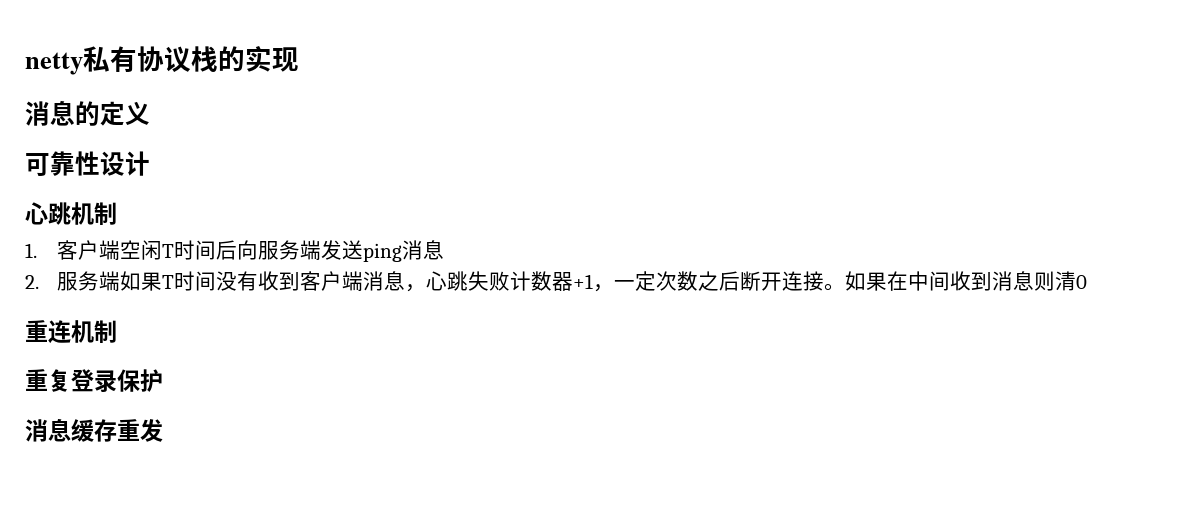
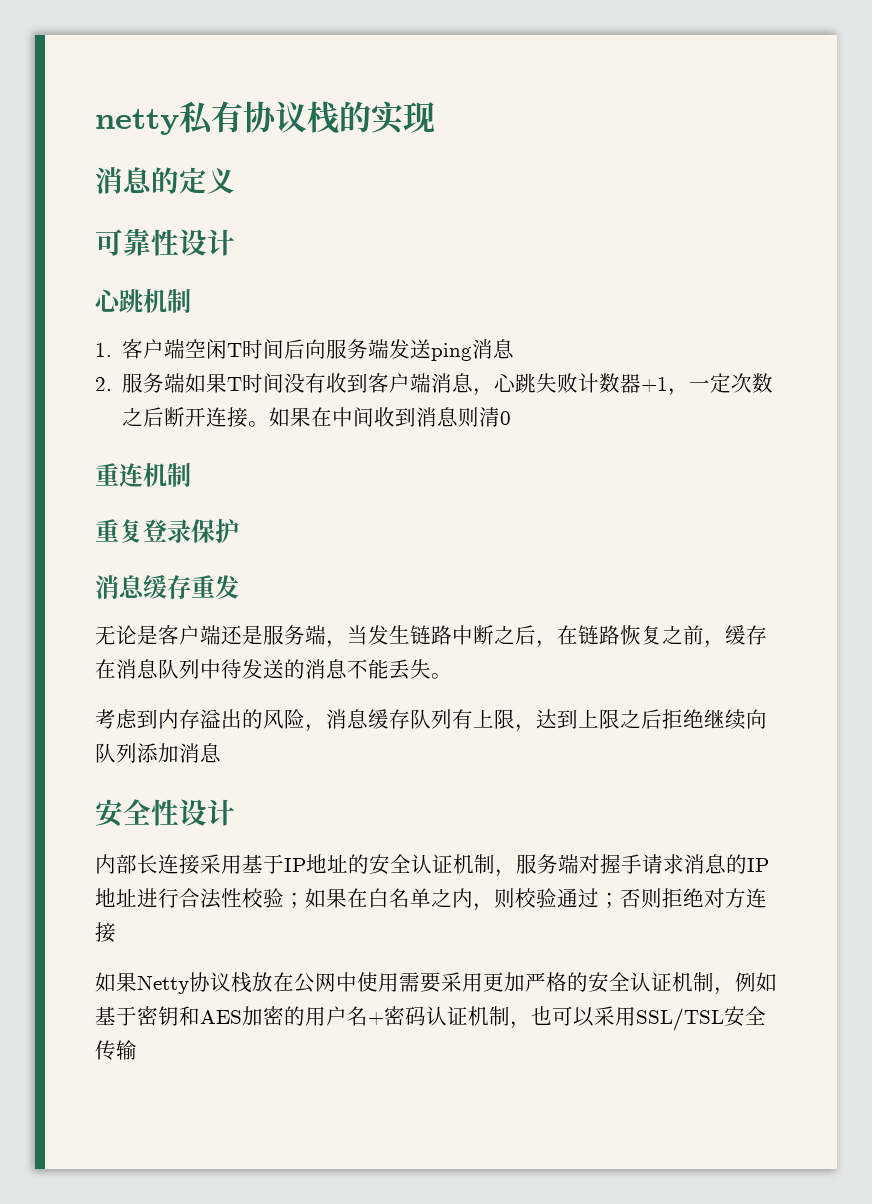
+ 无论是客户端还是服务端，当发生链路中断之后，在链路恢复之前，缓存在消息队列中待发送的消息不能丢失。
+ 考虑到内存溢出的风险，消息缓存队列有上限，达到上限之后拒绝继续向队列添加消息
+ 安全性设计
+ 内部长连接采用基于IP地址的安全认证机制，服务端对握手请求消息的IP地址进行合法性校验；如果在白名单之内，则校验通过；否则拒绝对方连接
+ 如果Netty协议栈放在公网中使用需要采用更加严格的安全认证机制，例如基于密钥和AES加密的用户名+密码认证机制，也可以采用SSL/TSL安全传输

